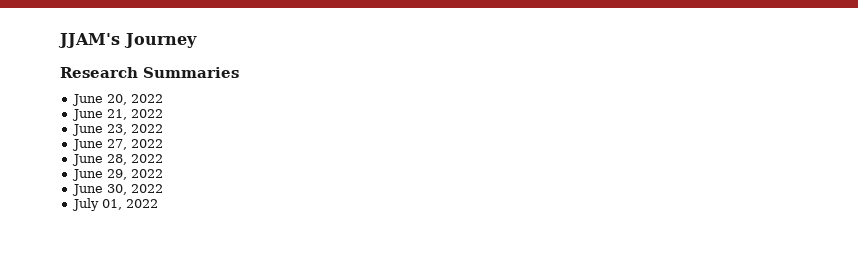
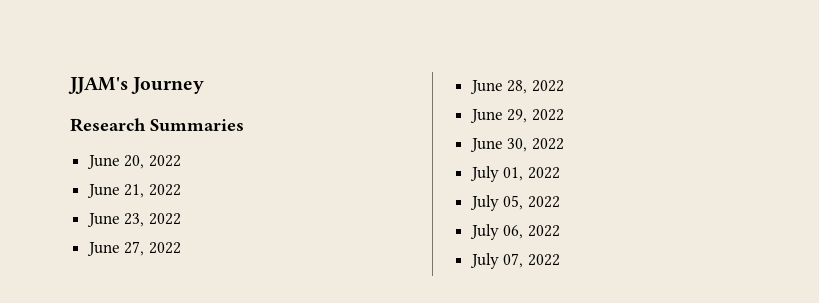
+ July 05, 2022
+ July 06, 2022
+ July 07, 2022

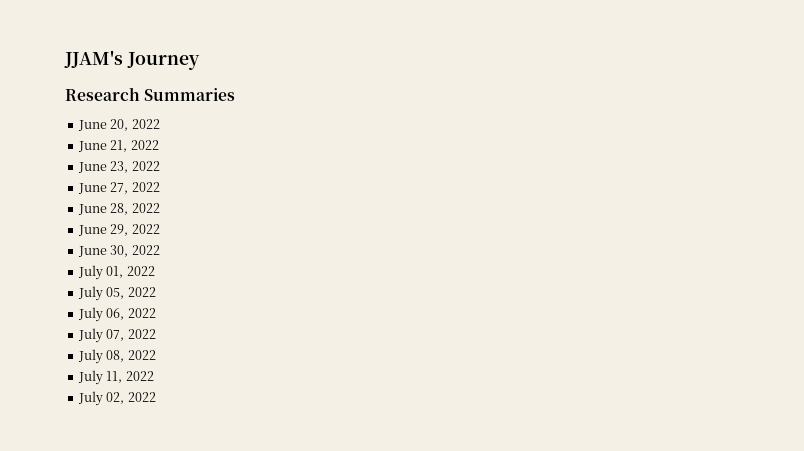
+ July 08, 2022
+ July 11, 2022
+ July 02, 2022

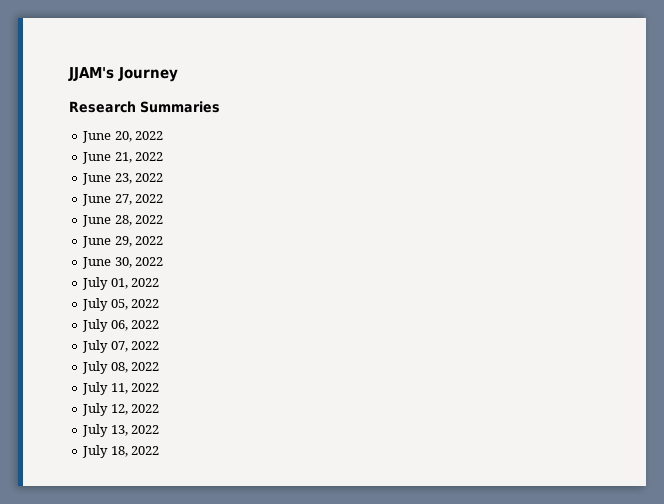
- July 02, 2022
+ July 12, 2022
+ July 13, 2022
+ July 18, 2022

